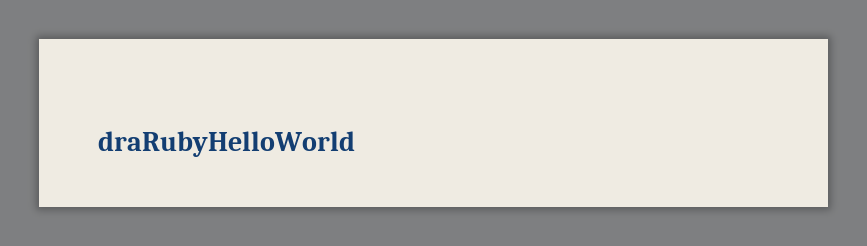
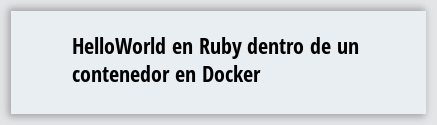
- draRubyHelloWorld
+ HelloWorld en Ruby dentro de un contenedor en Docker

